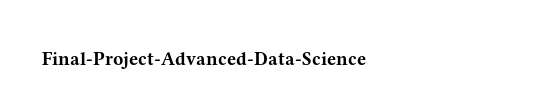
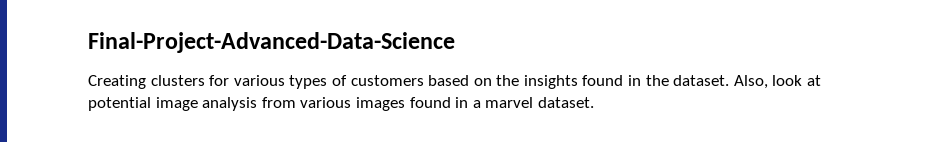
+ Creating clusters for various types of customers based on the insights found in the dataset. Also, look at potential image analysis from various images found in a marvel dataset.

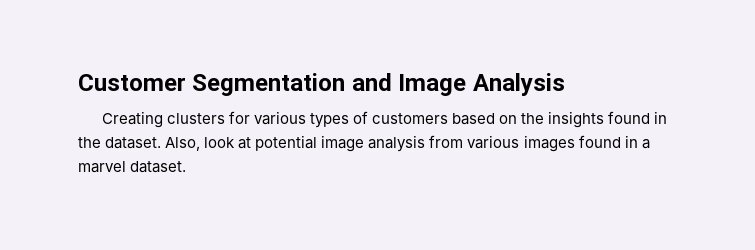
- Final-Project-Advanced-Data-Science
+ Customer Segmentation and Image Analysis

